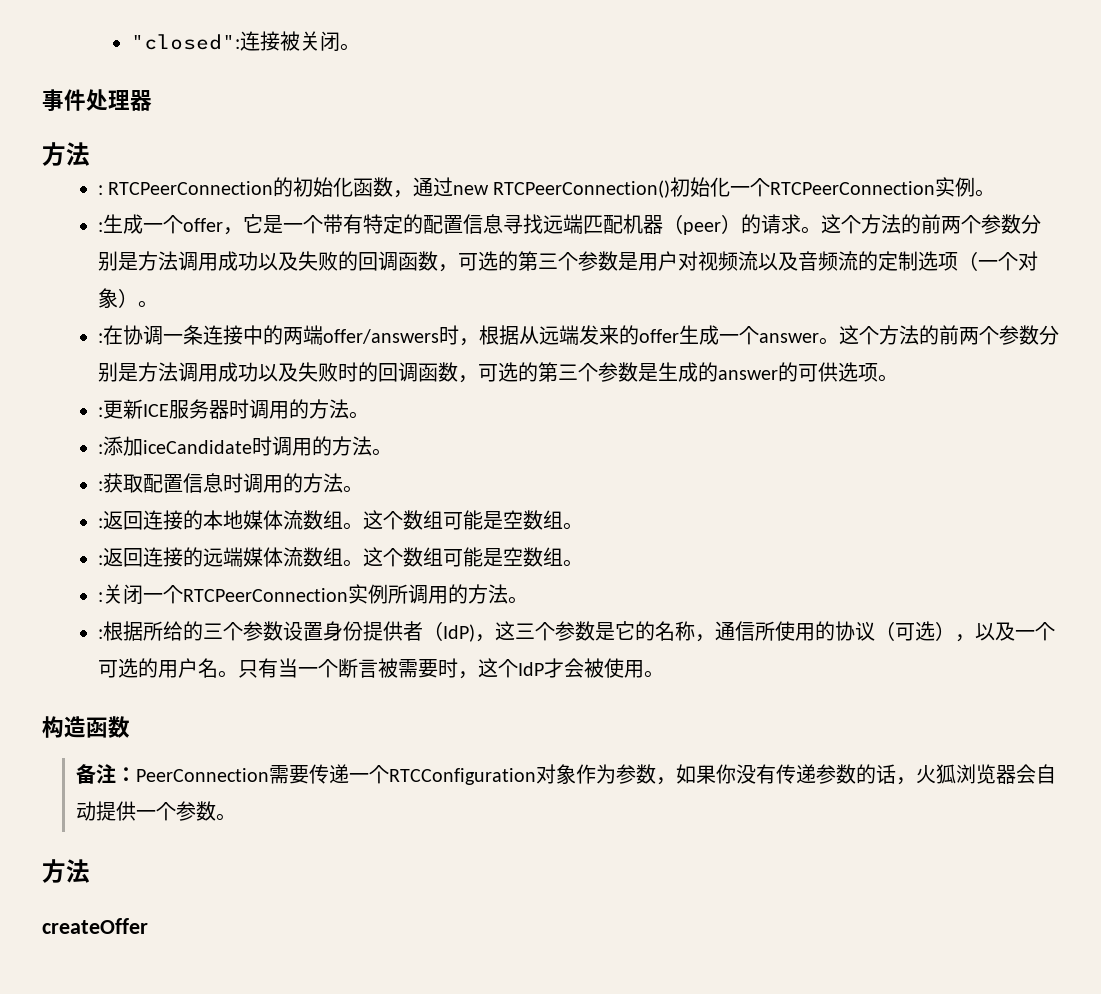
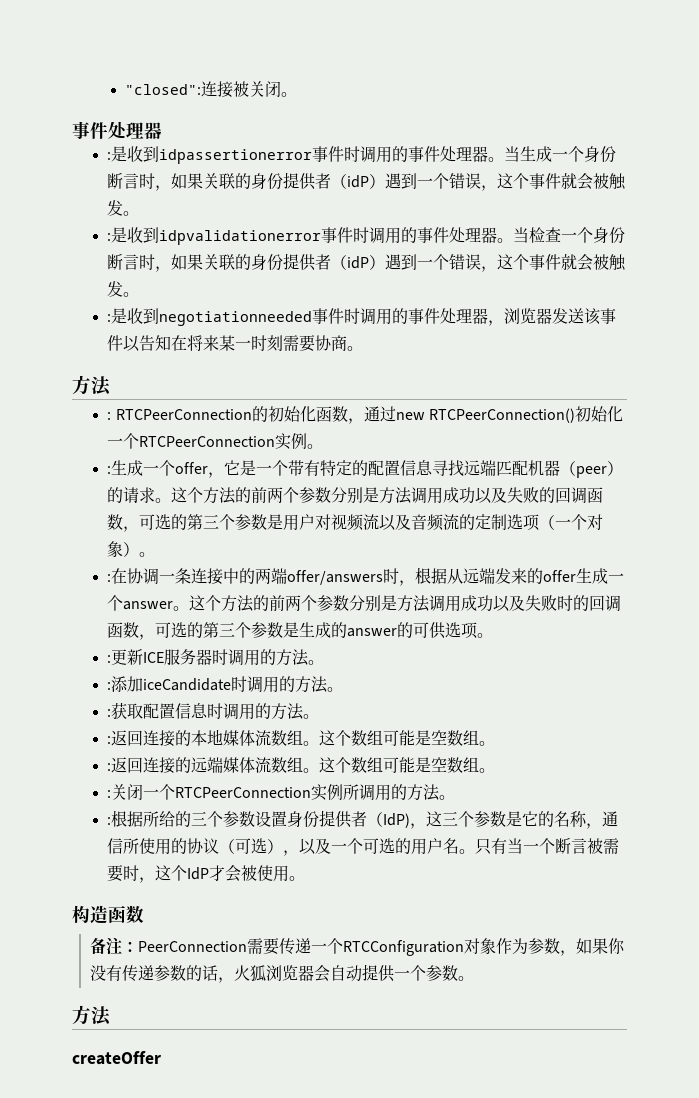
+ :是收到idpassertionerror事件时调用的事件处理器。当生成一个身份断言时，如果关联的身份提供者（idP）遇到一个错误，这个事件就会被触发。
+ :是收到idpvalidationerror事件时调用的事件处理器。当检查一个身份断言时，如果关联的身份提供者（idP）遇到一个错误，这个事件就会被触发。
+ :是收到negotiationneeded事件时调用的事件处理器，浏览器发送该事件以告知在将来某一时刻需要协商。

